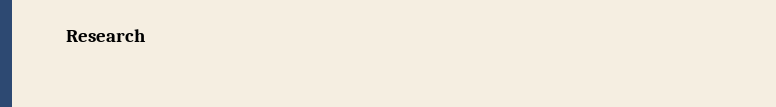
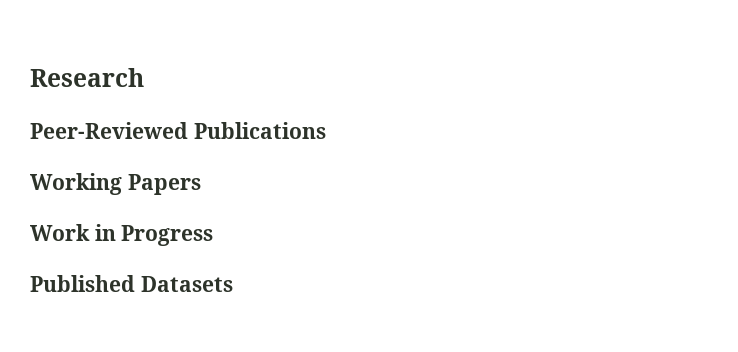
+ Peer-Reviewed Publications
+ Working Papers
+ Work in Progress
+ Published Datasets

